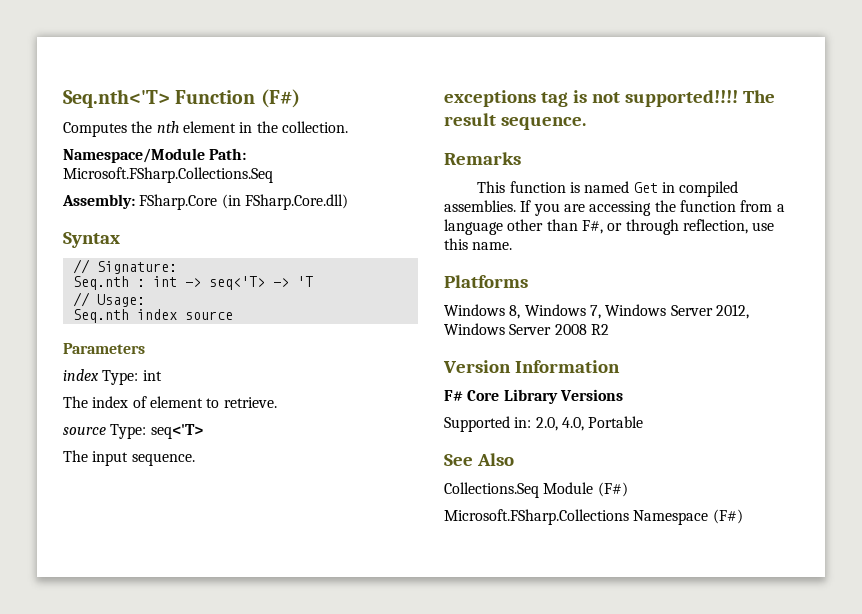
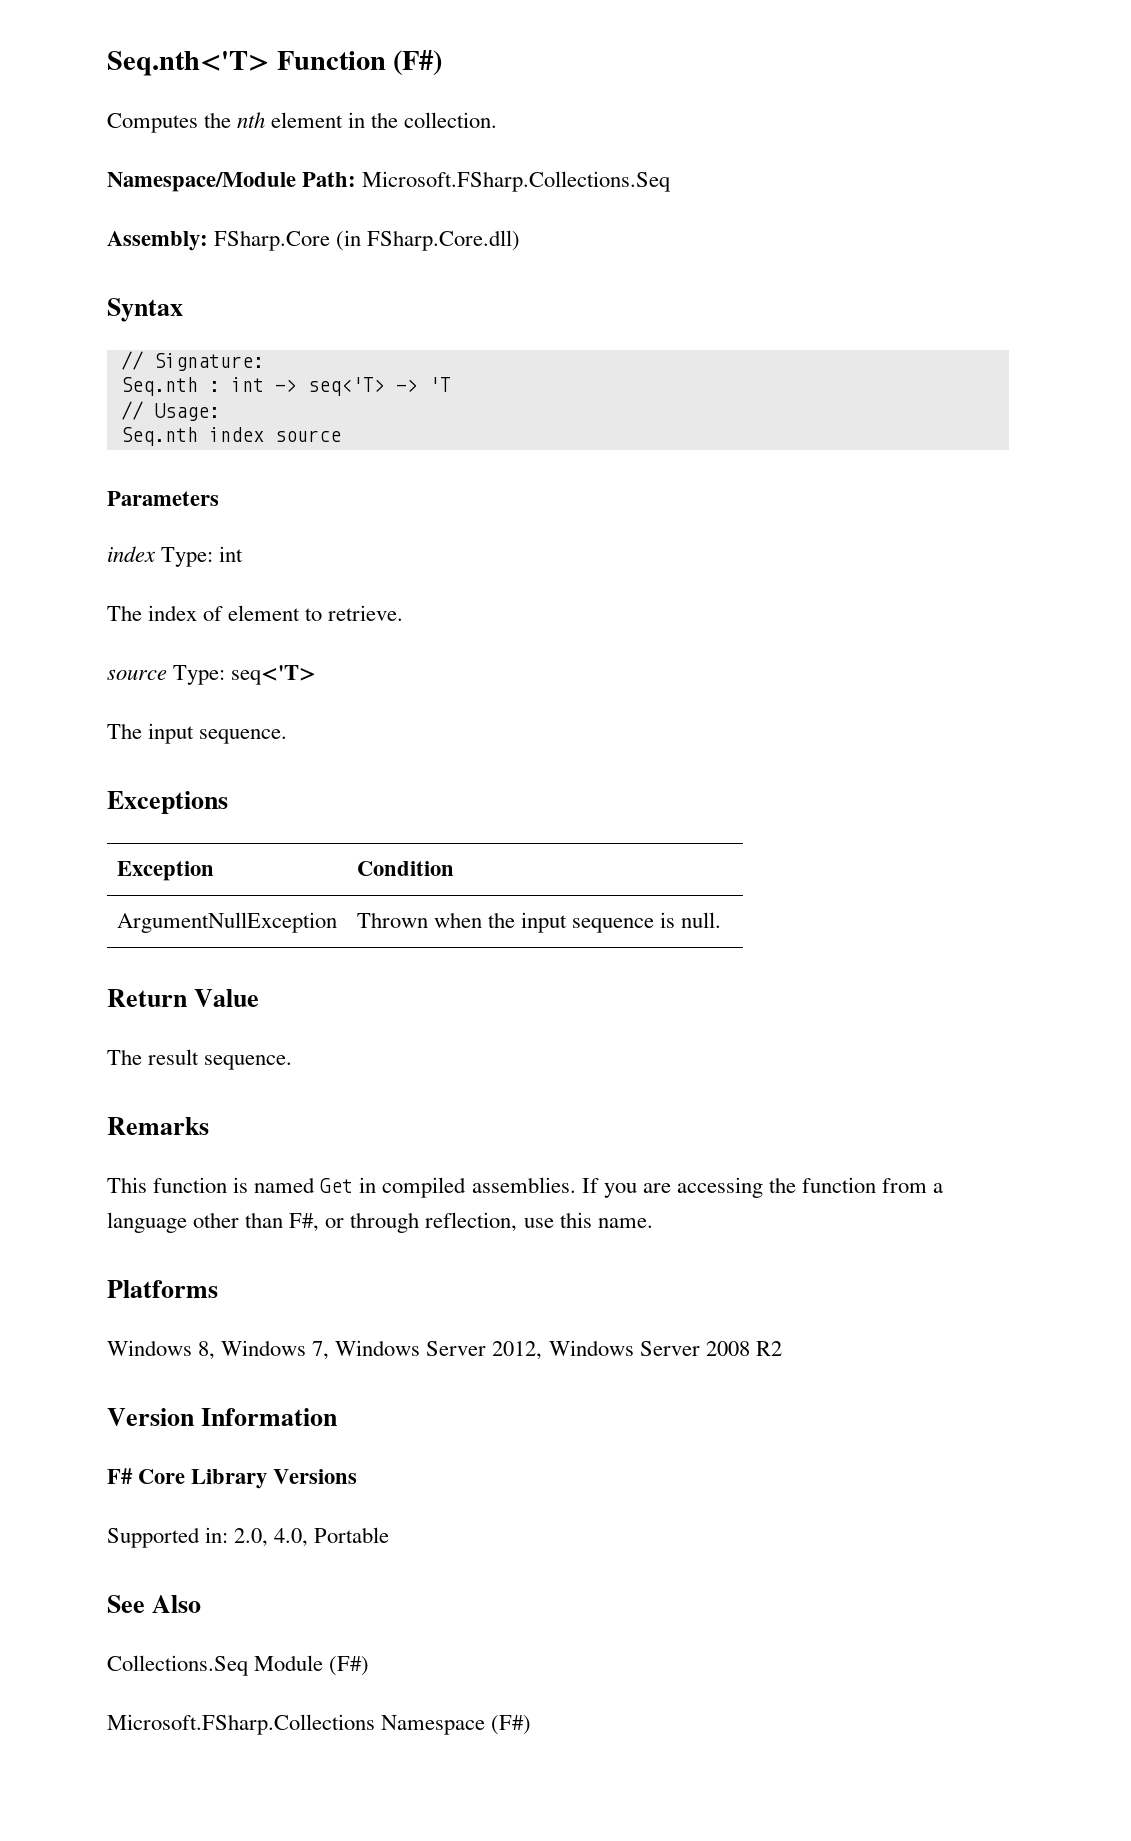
- exceptions tag is not supported!!!! The result sequence.
+ Exceptions
+ Exception | Condition
+ ArgumentNullException | Thrown when the input sequence is null.
+ Return Value
+ The result sequence.

